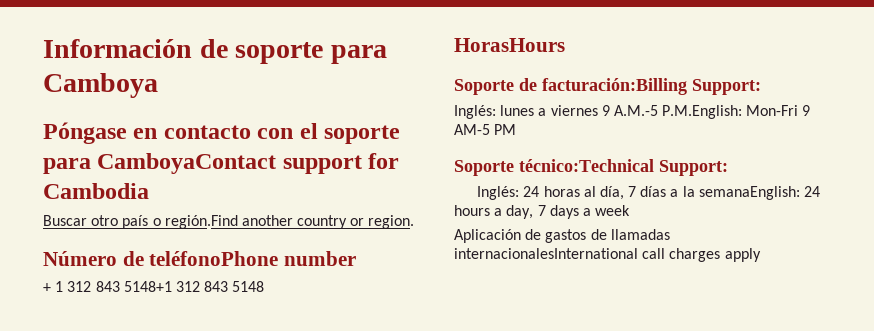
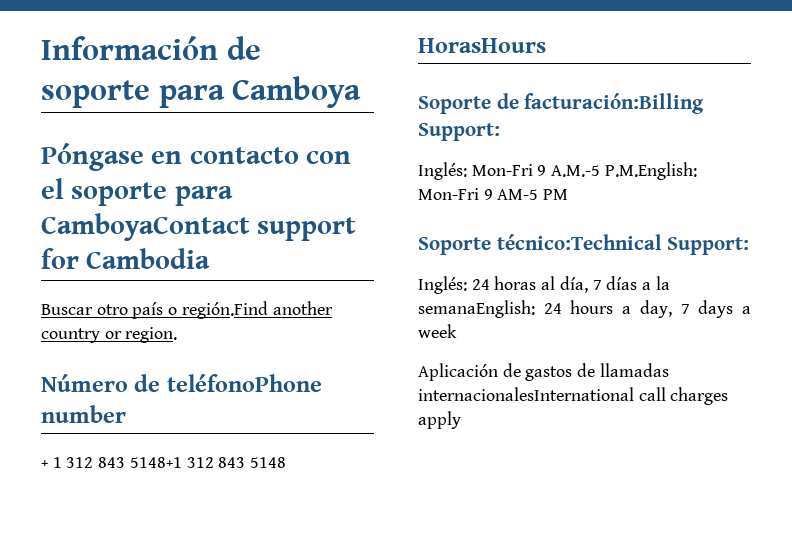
- Inglés: lunes a viernes 9 A.M.-5 P.M.English: Mon-Fri 9 AM-5 PM
+ Inglés: Mon-Fri 9 A.M.-5 P.M.English: Mon-Fri 9 AM-5 PM

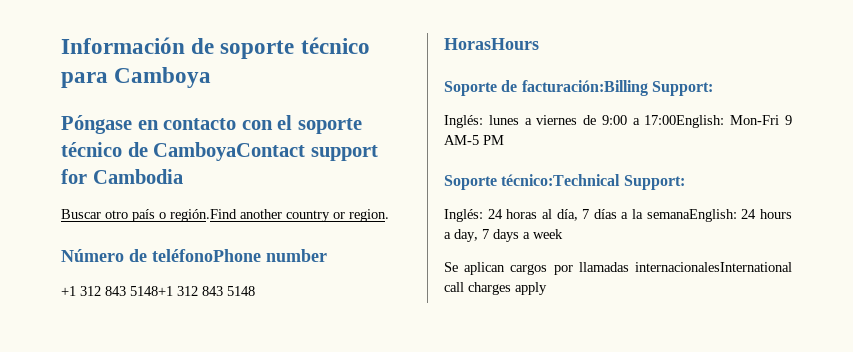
- Información de soporte para Camboya
+ Información de soporte técnico para Camboya
- Póngase en contacto con el soporte para CamboyaContact support for Cambodia
+ Póngase en contacto con el soporte técnico de CamboyaContact support for Cambodia
- + 1 312 843 5148+1 312 843 5148
+ +1 312 843 5148+1 312 843 5148
- Inglés: Mon-Fri 9 A.M.-5 P.M.English: Mon-Fri 9 AM-5 PM
+ Inglés: lunes a viernes de 9:00 a 17:00English: Mon-Fri 9 AM-5 PM
- Aplicación de gastos de llamadas internacionalesInternational call charges apply
+ Se aplican cargos por llamadas internacionalesInternational call charges apply

